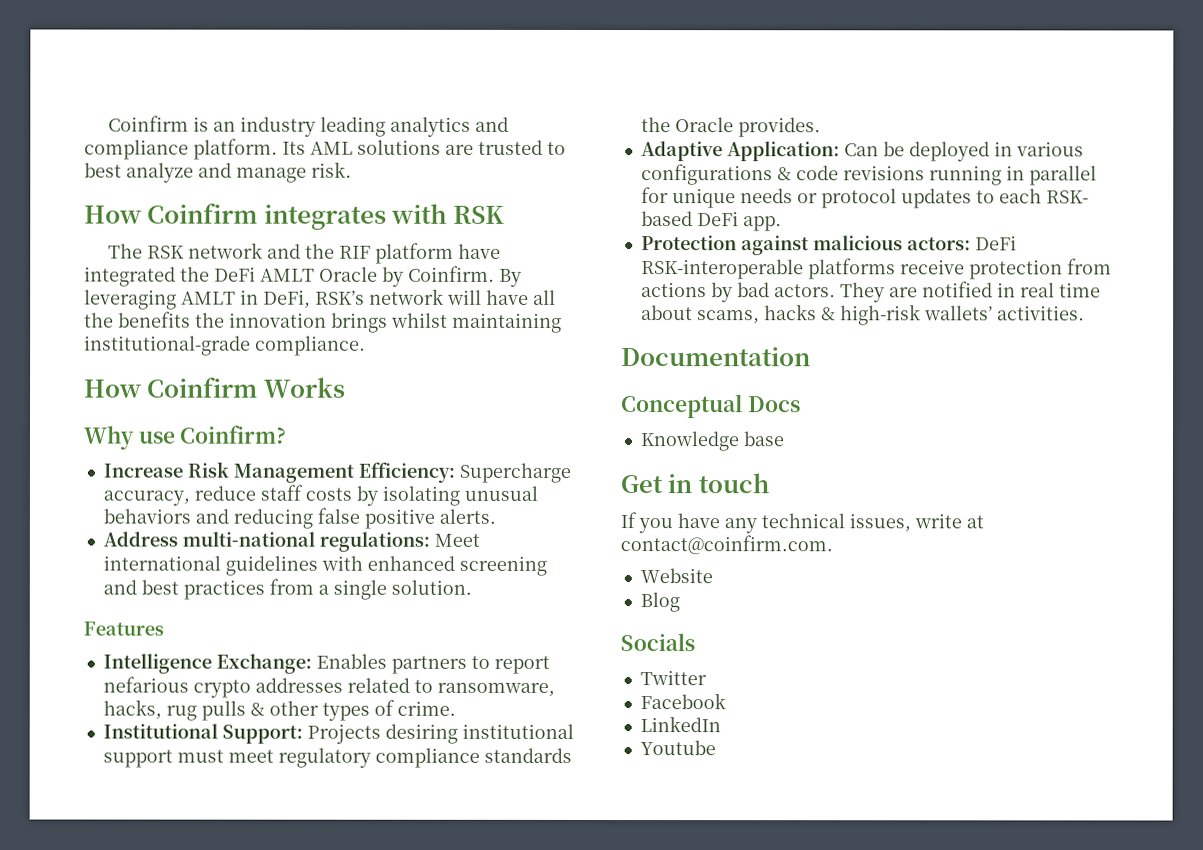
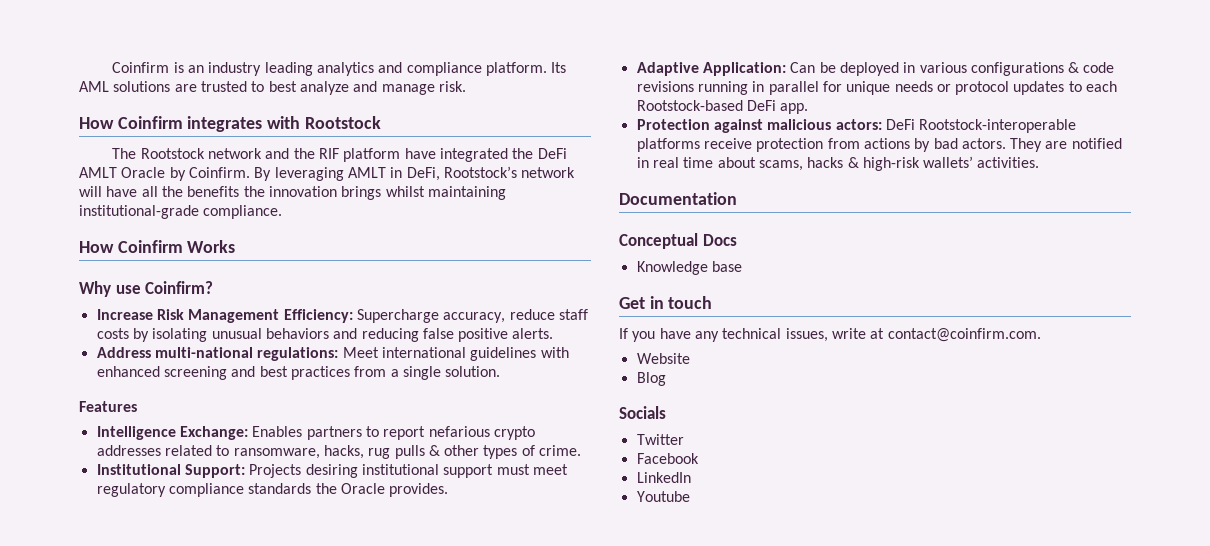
- How Coinfirm integrates with RSK
+ How Coinfirm integrates with Rootstock
- The RSK network and the RIF platform have integrated the DeFi AMLT Oracle by Coinfirm.
+ The Rootstock network and the RIF platform have integrated the DeFi AMLT Oracle by Coinfirm.
- By leveraging AMLT in DeFi, RSK’s network will have all the benefits the innovation brings whilst maintaining institutional-grade compliance.
+ By leveraging AMLT in DeFi, Rootstock’s network will have all the benefits the innovation brings whilst maintaining institutional-grade compliance.
- Adaptive Application: Can be deployed in various configurations & code revisions running in parallel for unique needs or protocol updates to each RSK- based DeFi app.
+ Adaptive Application: Can be deployed in various configurations & code revisions running in parallel for unique needs or protocol updates to each Rootstock-based DeFi app.
- Protection against malicious actors: DeFi RSK-interoperable platforms receive protection from actions by bad actors.
+ Protection against malicious actors: DeFi Rootstock-interoperable platforms receive protection from actions by bad actors.

